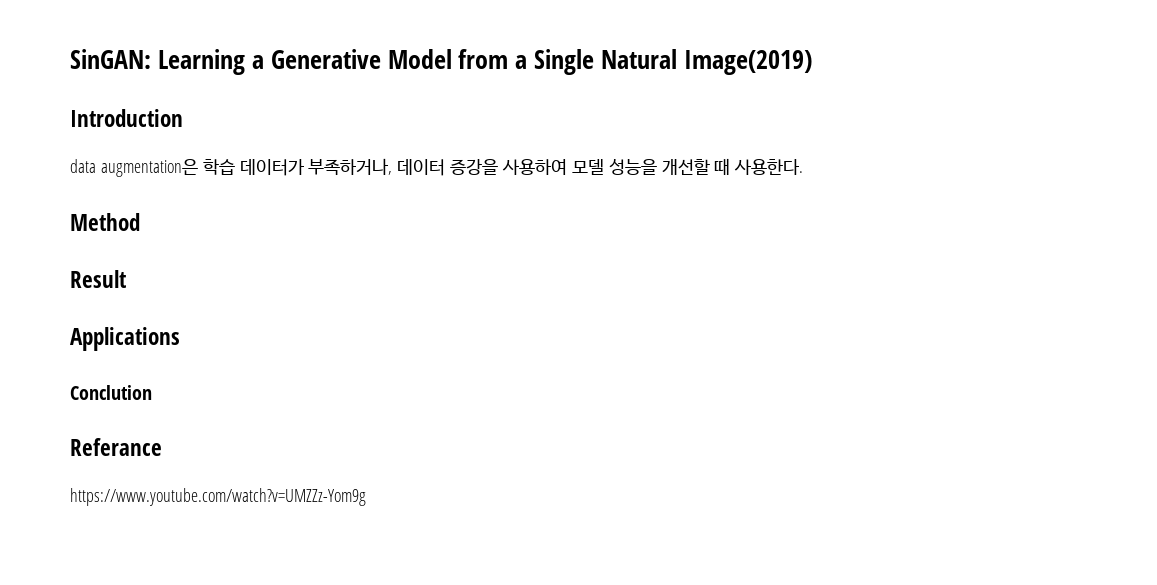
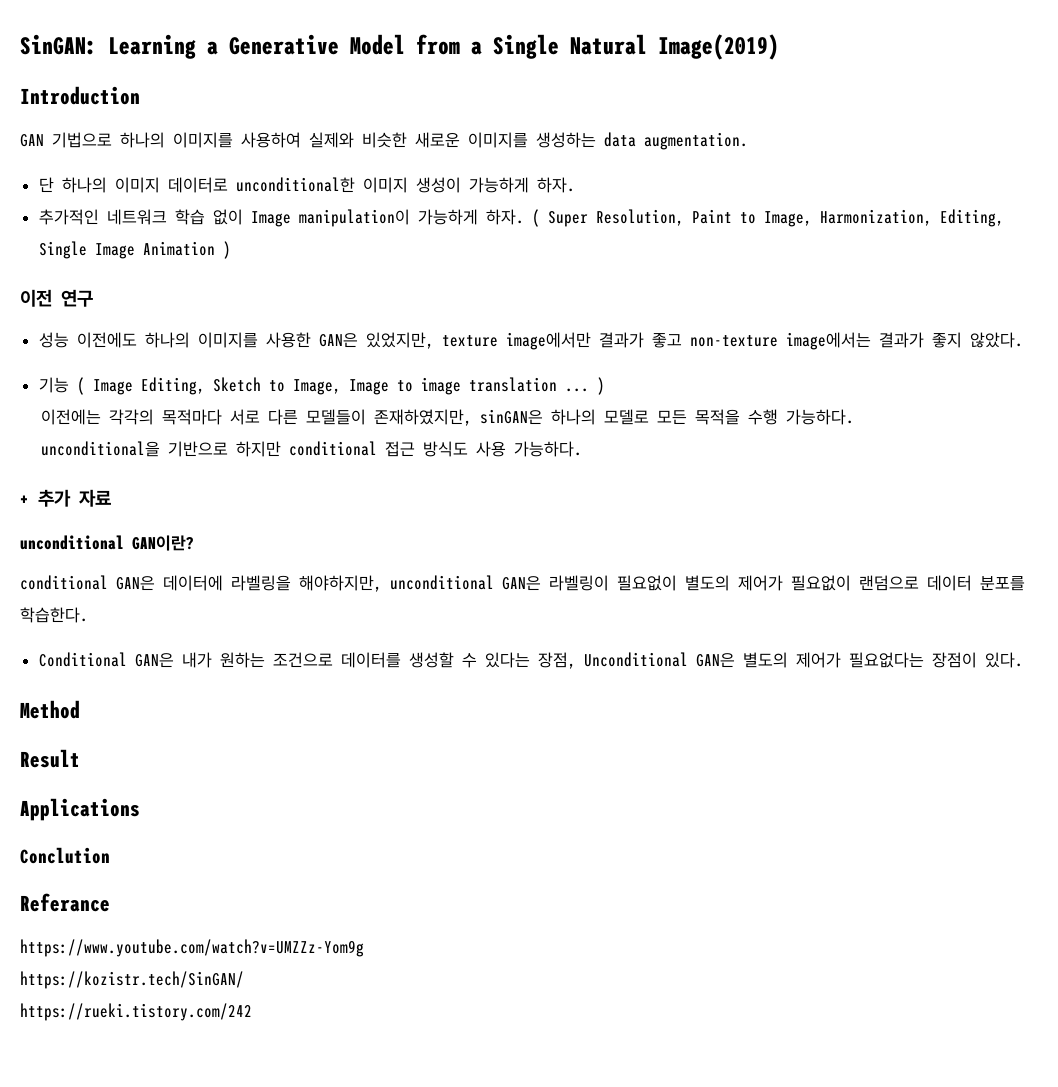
- data augmentation은 학습 데이터가 부족하거나, 데이터 증강을 사용하여 모델 성능을 개선할 때 사용한다.
+ GAN 기법으로 하나의 이미지를 사용하여 실제와 비슷한 새로운 이미지를 생성하는 data augmentation.
+ 단 하나의 이미지 데이터로 unconditional한 이미지 생성이 가능하게 하자.
+ 추가적인 네트워크 학습 없이 Image manipulation이 가능하게 하자. ( Super Resolution, Paint to Image, Harmonization, Editing, Single Image Animation )
+ 이전 연구
+ 성능 이전에도 하나의 이미지를 사용한 GAN은 있었지만, texture image에서만 결과가 좋고 non-texture image에서는 결과가 좋지 않았다.
+ 기능 ( Image Editing, Sketch to Image, Image to image translation ... )
+ 이전에는 각각의 목적마다 서로 다른 모델들이 존재하였지만, sinGAN은 하나의 모델로 모든 목적을 수행 가능하다.
+ unconditional을 기반으로 하지만 conditional 접근 방식도 사용 가능하다.
+ + 추가 자료
+ unconditional GAN이란?
+ conditional GAN은 데이터에 라벨링을 해야하지만, unconditional GAN은 라벨링이 필요없이 별도의 제어가 필요없이 랜덤으로 데이터 분포를 학습한다.
+ Conditional GAN은 내가 원하는 조건으로 데이터를 생성할 수 있다는 장점, Unconditional GAN은 별도의 제어가 필요없다는 장점이 있다.
+ https://kozistr.tech/SinGAN/
+ https://rueki.tistory.com/242

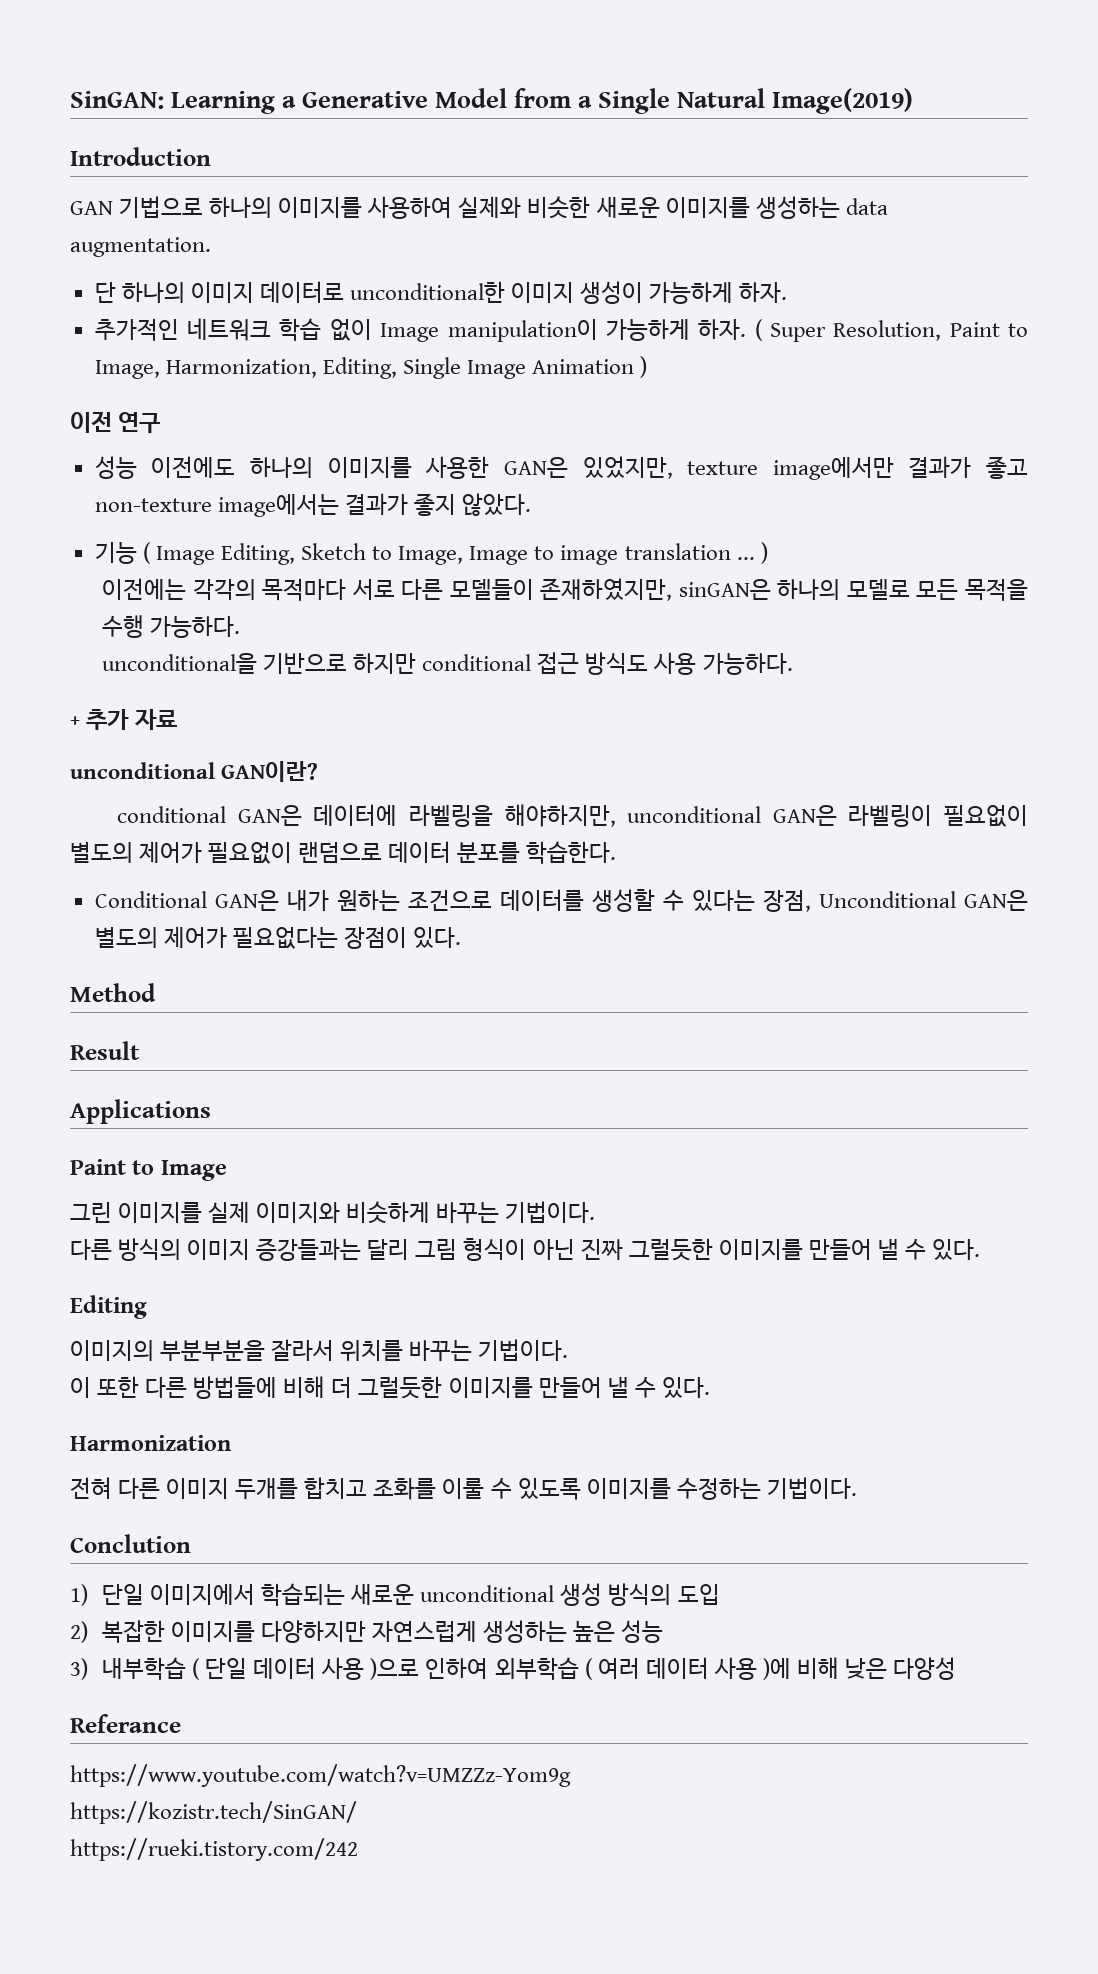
+ Paint to Image
+ 그린 이미지를 실제 이미지와 비슷하게 바꾸는 기법이다.
+ 다른 방식의 이미지 증강들과는 달리 그림 형식이 아닌 진짜 그럴듯한 이미지를 만들어 낼 수 있다.
+ Editing
+ 이미지의 부분부분을 잘라서 위치를 바꾸는 기법이다.
+ 이 또한 다른 방법들에 비해 더 그럴듯한 이미지를 만들어 낼 수 있다.
+ Harmonization
+ 전혀 다른 이미지 두개를 합치고 조화를 이룰 수 있도록 이미지를 수정하는 기법이다.
  Conclution
+ 1) 단일 이미지에서 학습되는 새로운 unconditional 생성 방식의 도입
+ 2) 복잡한 이미지를 다양하지만 자연스럽게 생성하는 높은 성능
+ 3) 내부학습 ( 단일 데이터 사용 )으로 인하여 외부학습 ( 여러 데이터 사용 )에 비해 낮은 다양성

